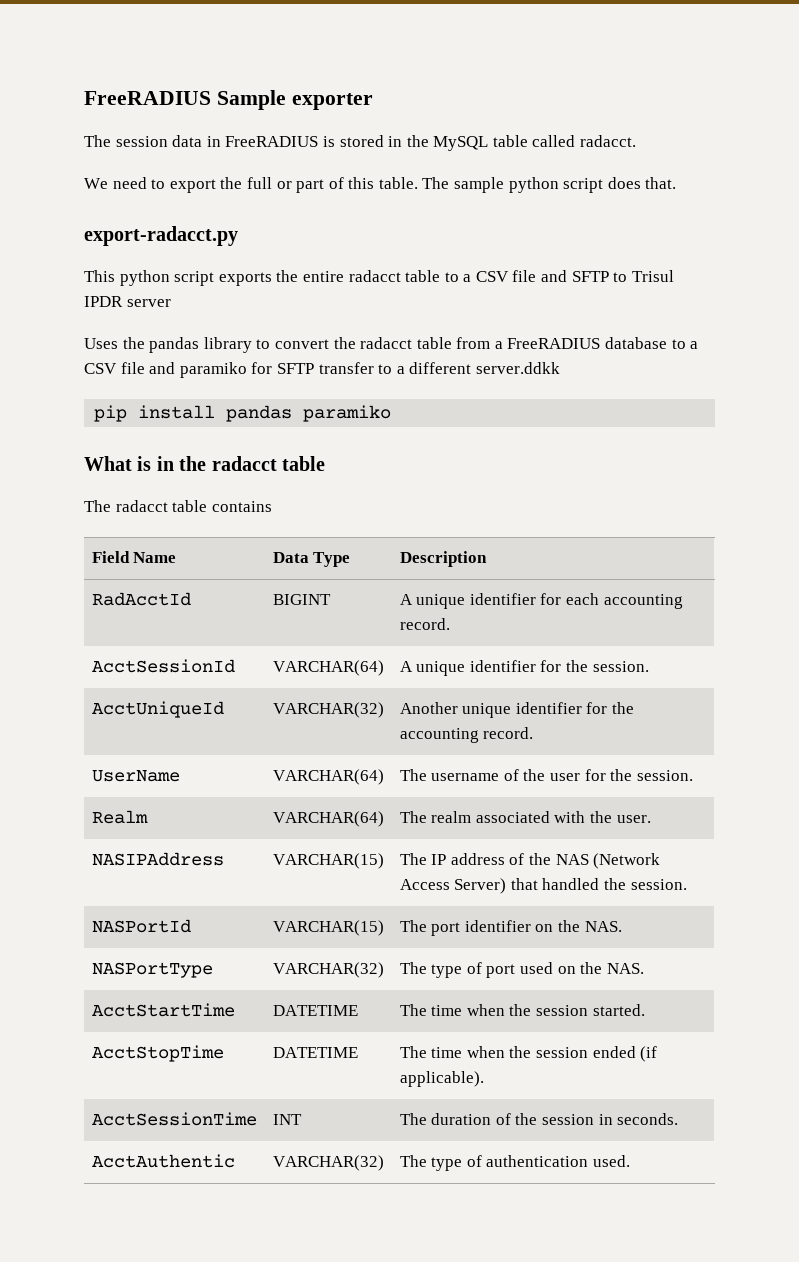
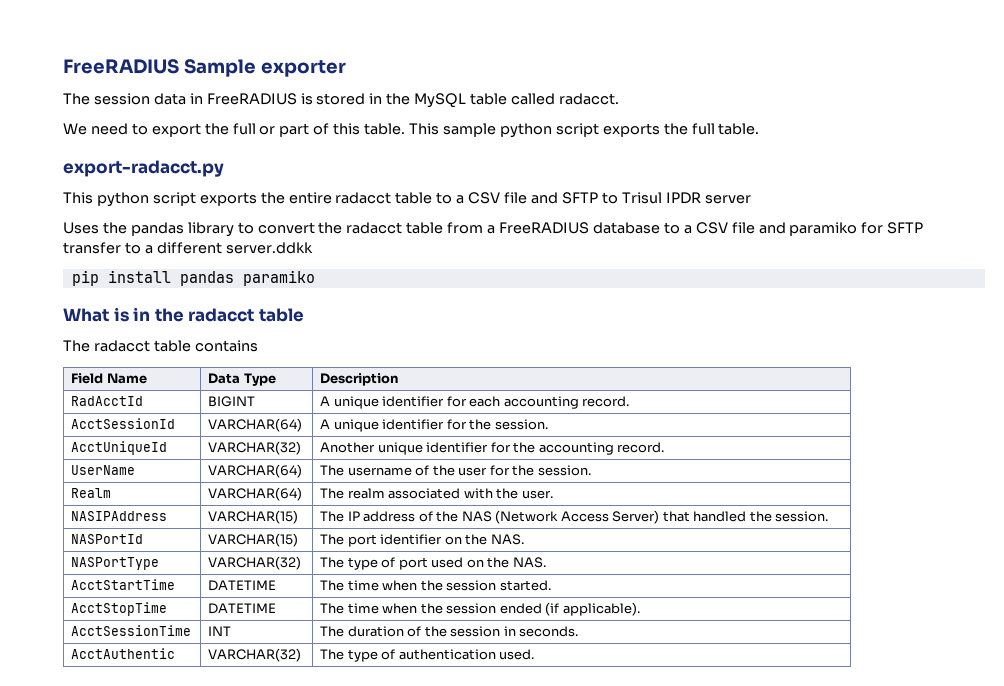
- The sample python script does that.
+ This sample python script exports the full table.

